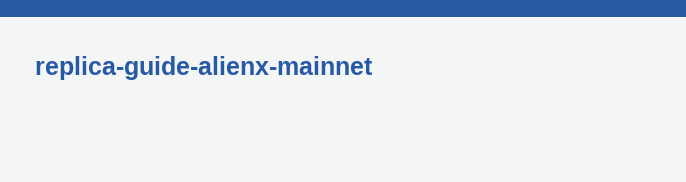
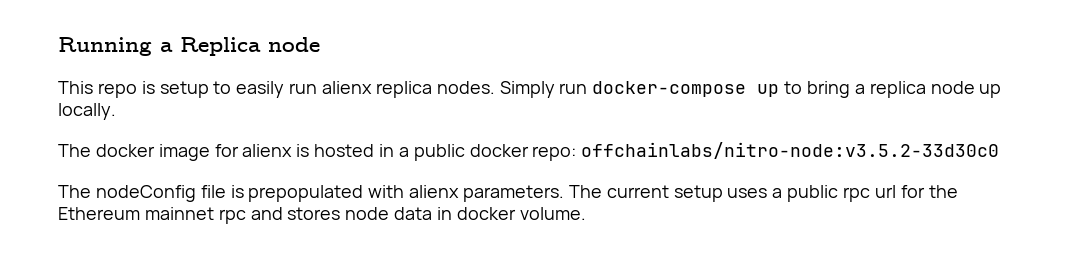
- replica-guide-alienx-mainnet
+ Running a Replica node
+ This repo is setup to easily run alienx replica nodes. Simply run docker-compose up to bring a replica node up locally.
+ The docker image for alienx is hosted in a public docker repo: offchainlabs/nitro-node:v3.5.2-33d30c0
+ The nodeConfig file is prepopulated with alienx parameters. The current setup uses a public rpc url for the Ethereum mainnet rpc and stores node data in docker volume.

